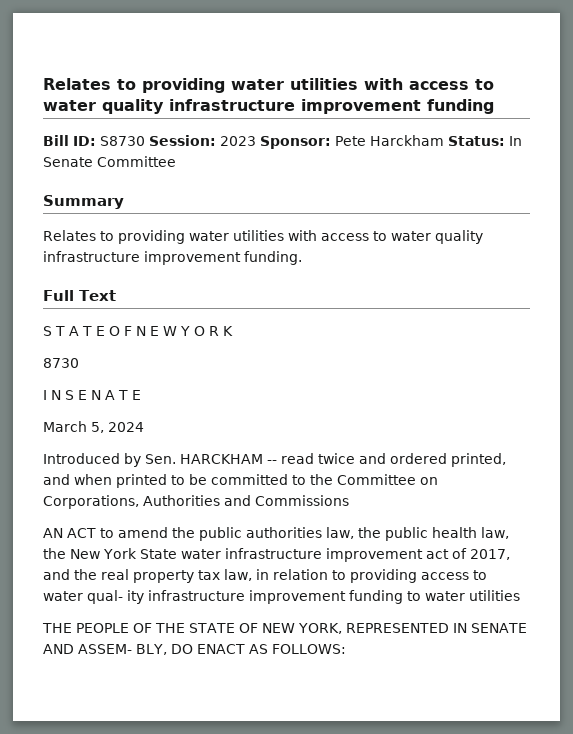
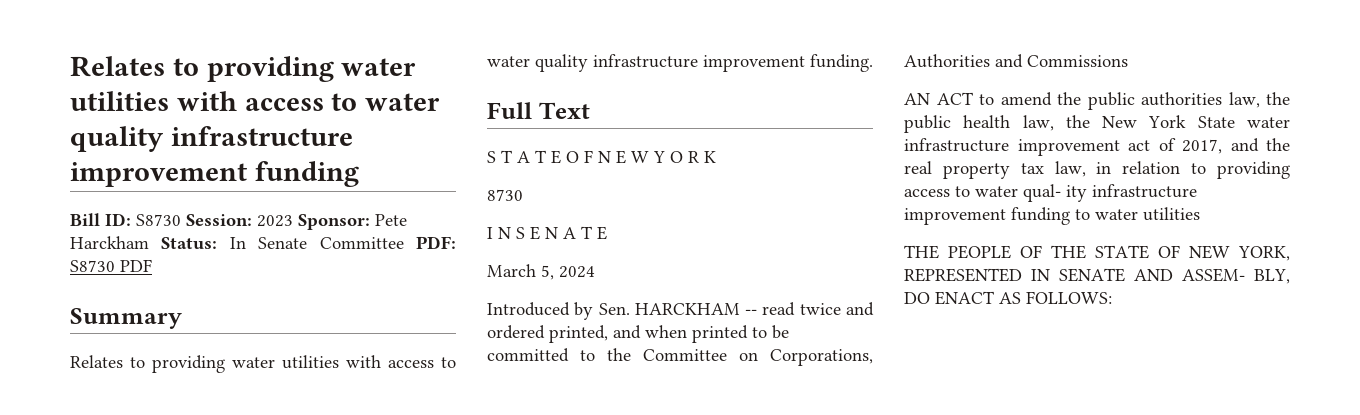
- Bill ID: S8730 Session: 2023 Sponsor: Pete Harckham Status: In Senate Committee
+ Bill ID: S8730 Session: 2023 Sponsor: Pete Harckham Status: In Senate Committee PDF: S8730 PDF

